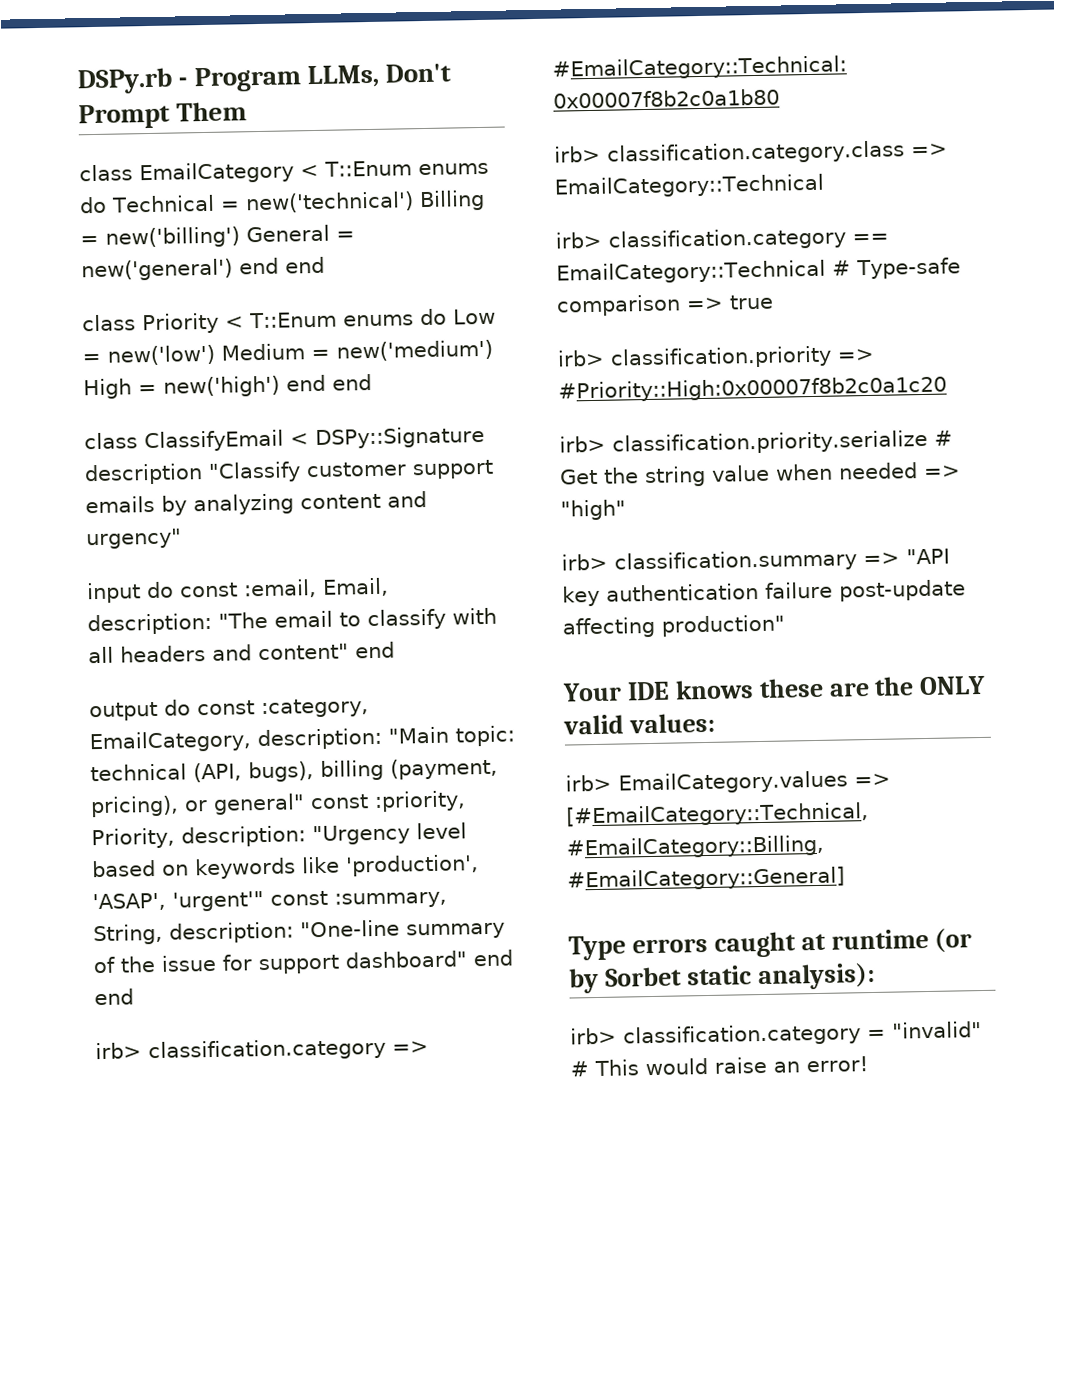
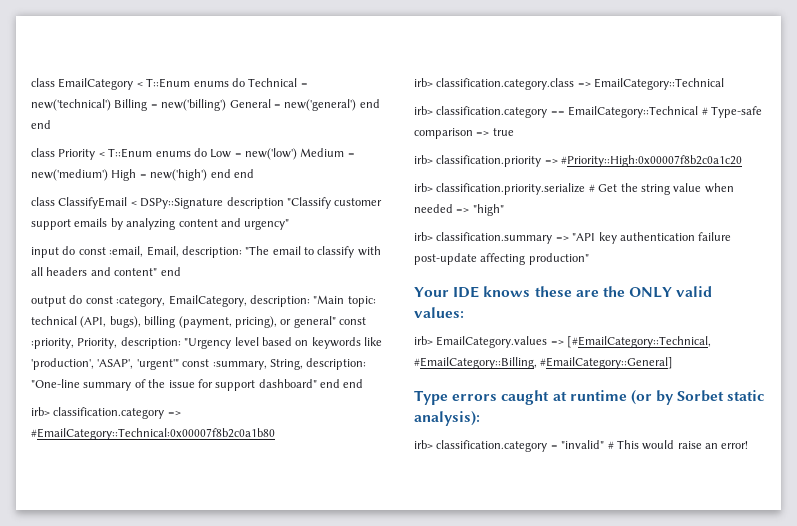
- DSPy.rb - Program LLMs, Don't Prompt Them

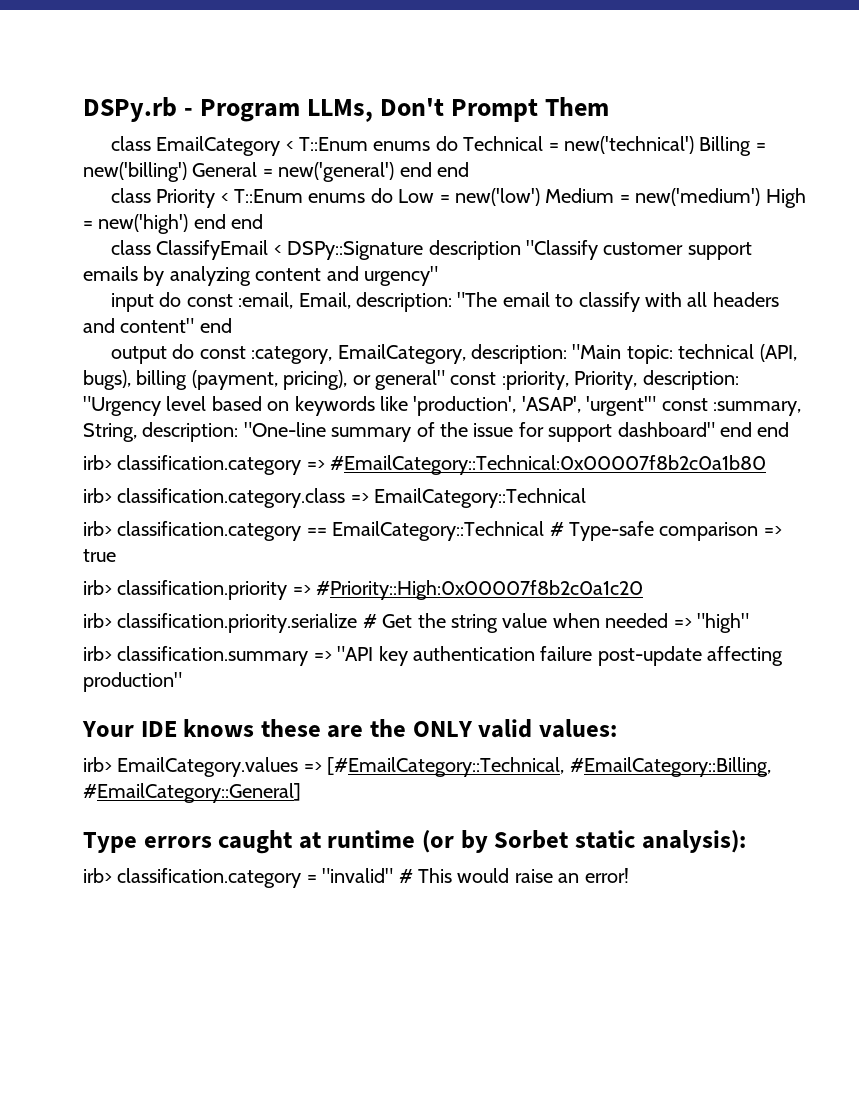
+ DSPy.rb - Program LLMs, Don't Prompt Them

